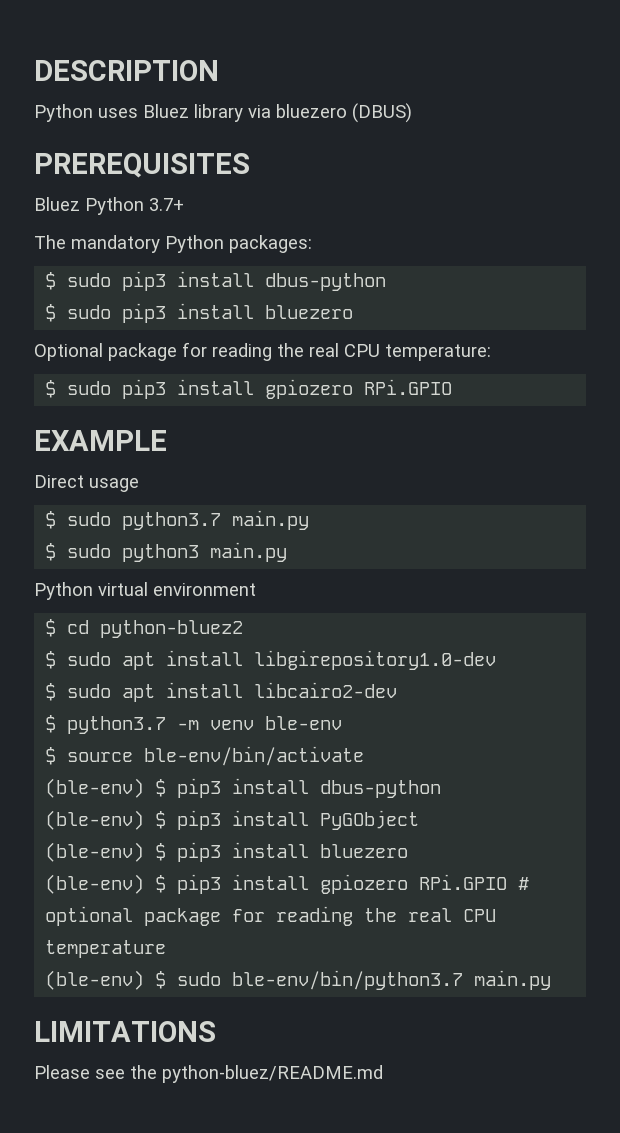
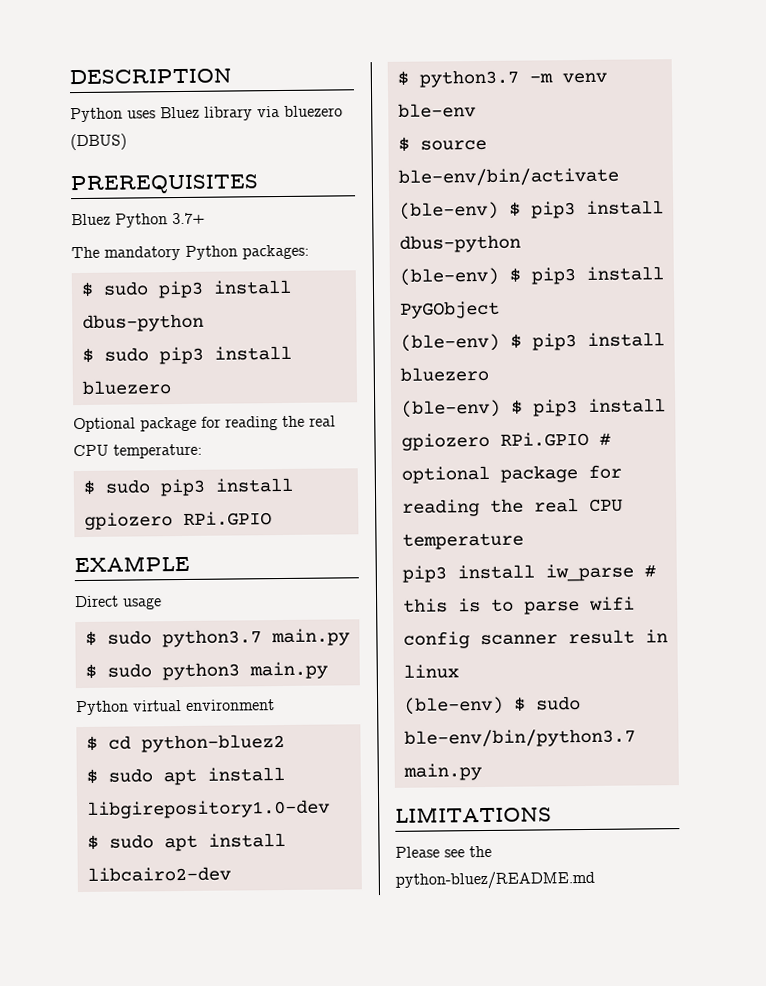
+ pip3 install iw_parse # this is to parse wifi config scanner result in linux

